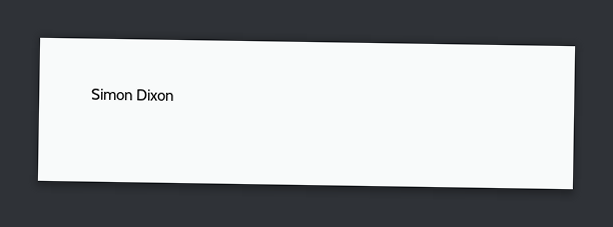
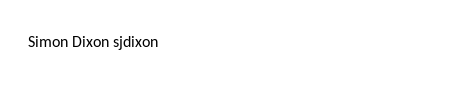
- Simon Dixon
+ Simon Dixon sjdixon

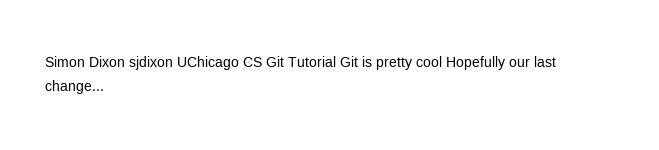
- Simon Dixon sjdixon
+ Simon Dixon sjdixon UChicago CS Git Tutorial Git is pretty cool Hopefully our last change...

